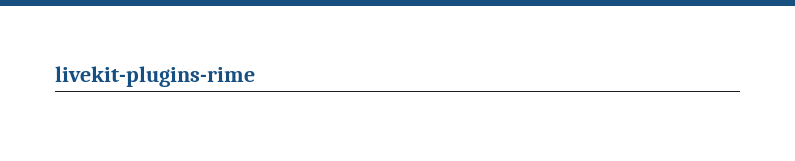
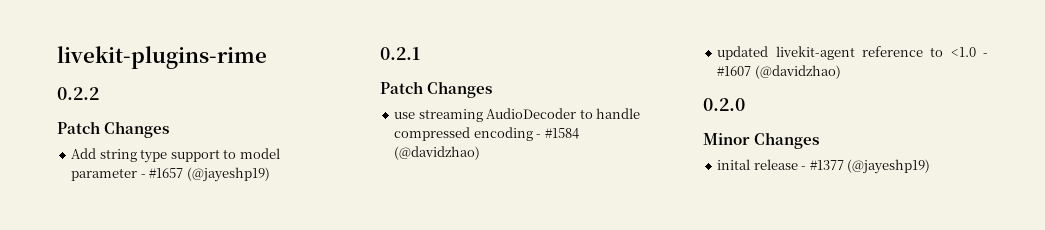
+ 0.2.2
+ Patch Changes
+ Add string type support to model parameter - #1657 (@jayeshp19)
+ 0.2.1
+ Patch Changes
+ use streaming AudioDecoder to handle compressed encoding - #1584 (@davidzhao)
+ updated livekit-agent reference to <1.0 - #1607 (@davidzhao)
+ 0.2.0
+ Minor Changes
+ inital release - #1377 (@jayeshp19)

